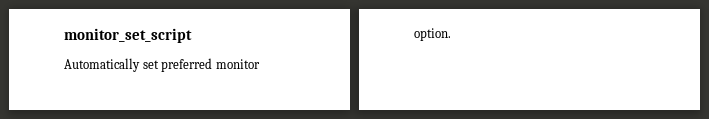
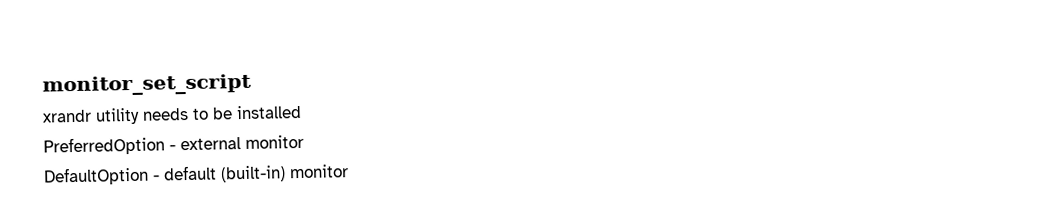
- Automatically set preferred monitor option.
+ xrandr utility needs to be installed
+ PreferredOption - external monitor
+ DefaultOption - default (built-in) monitor

